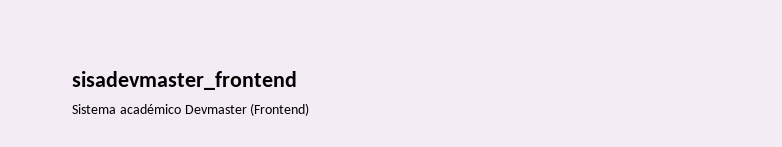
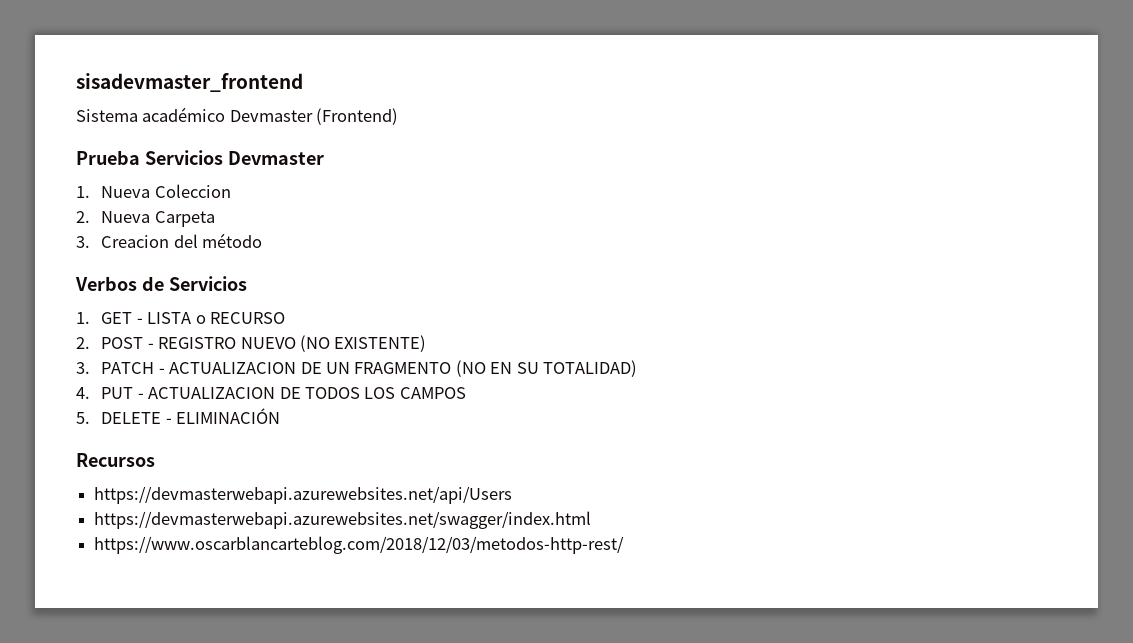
+ Prueba Servicios Devmaster
+ 1. Nueva Coleccion
+ 2. Nueva Carpeta
+ 3. Creacion del método
+ Verbos de Servicios
+ 1. GET - LISTA o RECURSO
+ 2. POST - REGISTRO NUEVO (NO EXISTENTE)
+ 3. PATCH - ACTUALIZACION DE UN FRAGMENTO (NO EN SU TOTALIDAD)
+ 4. PUT - ACTUALIZACION DE TODOS LOS CAMPOS
+ 5. DELETE - ELIMINACIÓN
+ Recursos
+ https://devmasterwebapi.azurewebsites.net/api/Users
+ https://devmasterwebapi.azurewebsites.net/swagger/index.html
+ https://www.oscarblancarteblog.com/2018/12/03/metodos-http-rest/

